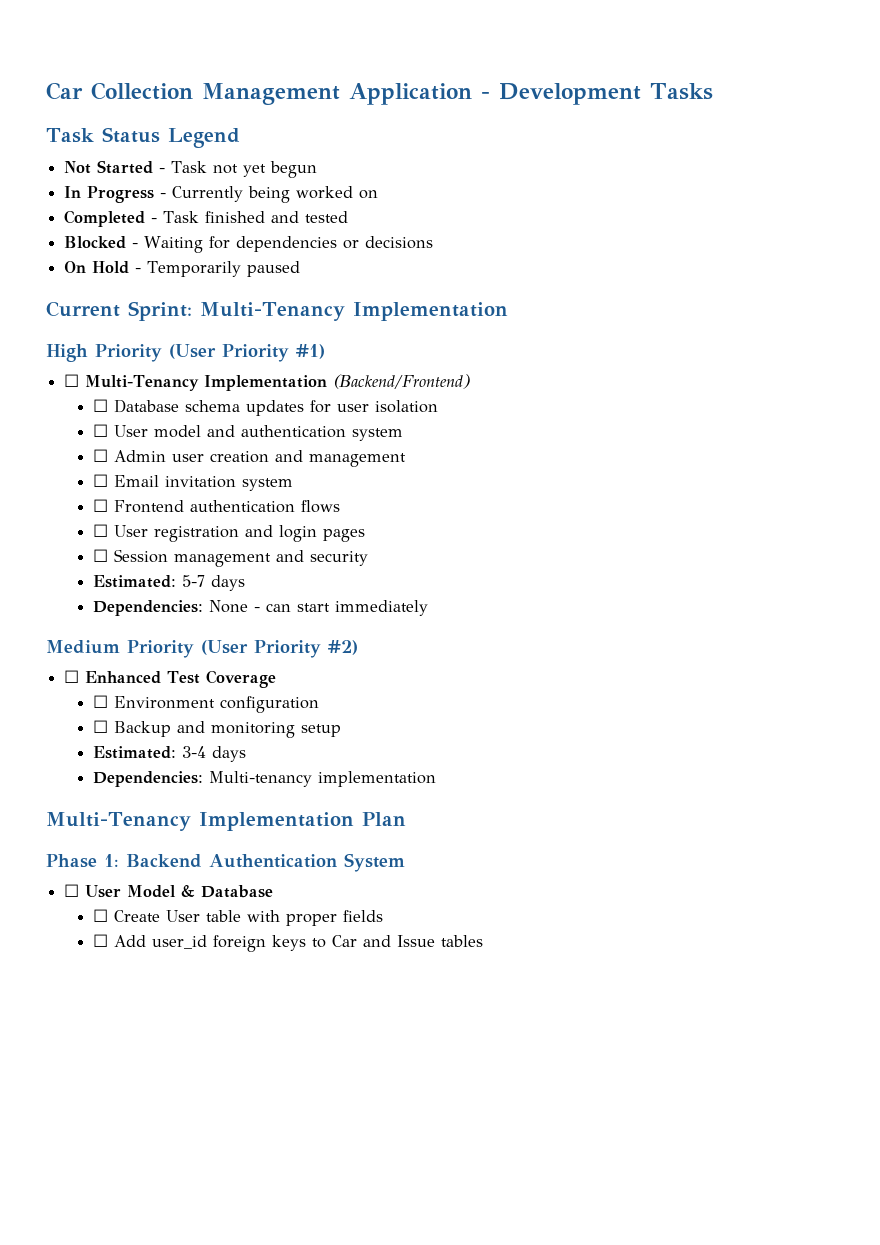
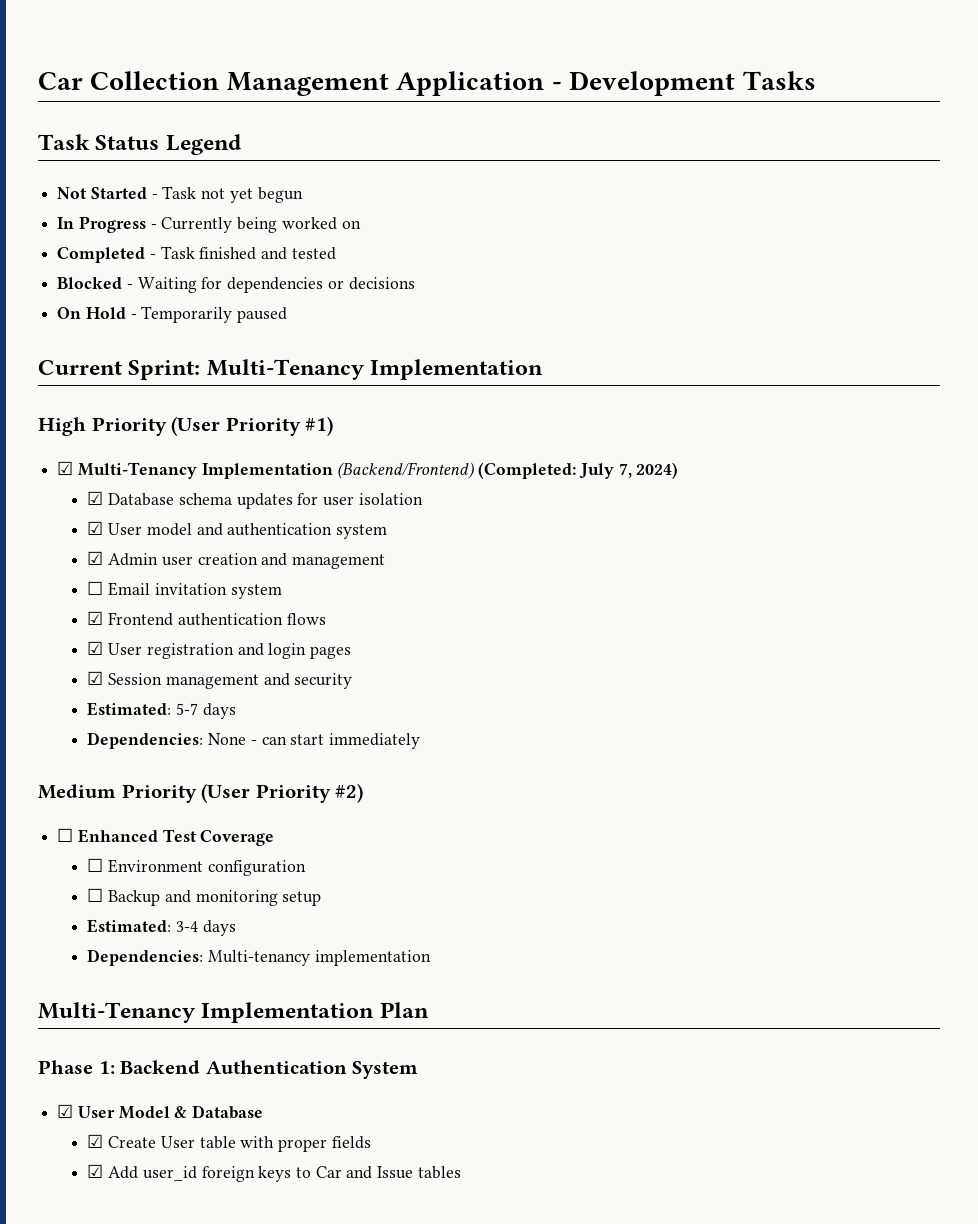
- ☐ Multi-Tenancy Implementation (Backend/Frontend)
- ☐ Database schema updates for user isolation
+ ☑ Multi-Tenancy Implementation (Backend/Frontend) (Completed: July 7, 2024)
+ ☑ Database schema updates for user isolation
- ☐ User model and authentication system
+ ☑ User model and authentication system
- ☐ Admin user creation and management
+ ☑ Admin user creation and management
- ☐ Frontend authentication flows
+ ☑ Frontend authentication flows
- ☐ User registration and login pages
+ ☑ User registration and login pages
- ☐ Session management and security
+ ☑ Session management and security
- ☐ User Model & Database
+ ☑ User Model & Database
- ☐ Create User table with proper fields
+ ☑ Create User table with proper fields
- ☐ Add user_id foreign keys to Car and Issue tables
+ ☑ Add user_id foreign keys to Car and Issue tables

